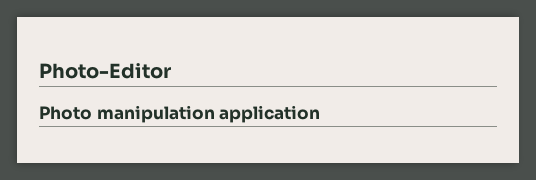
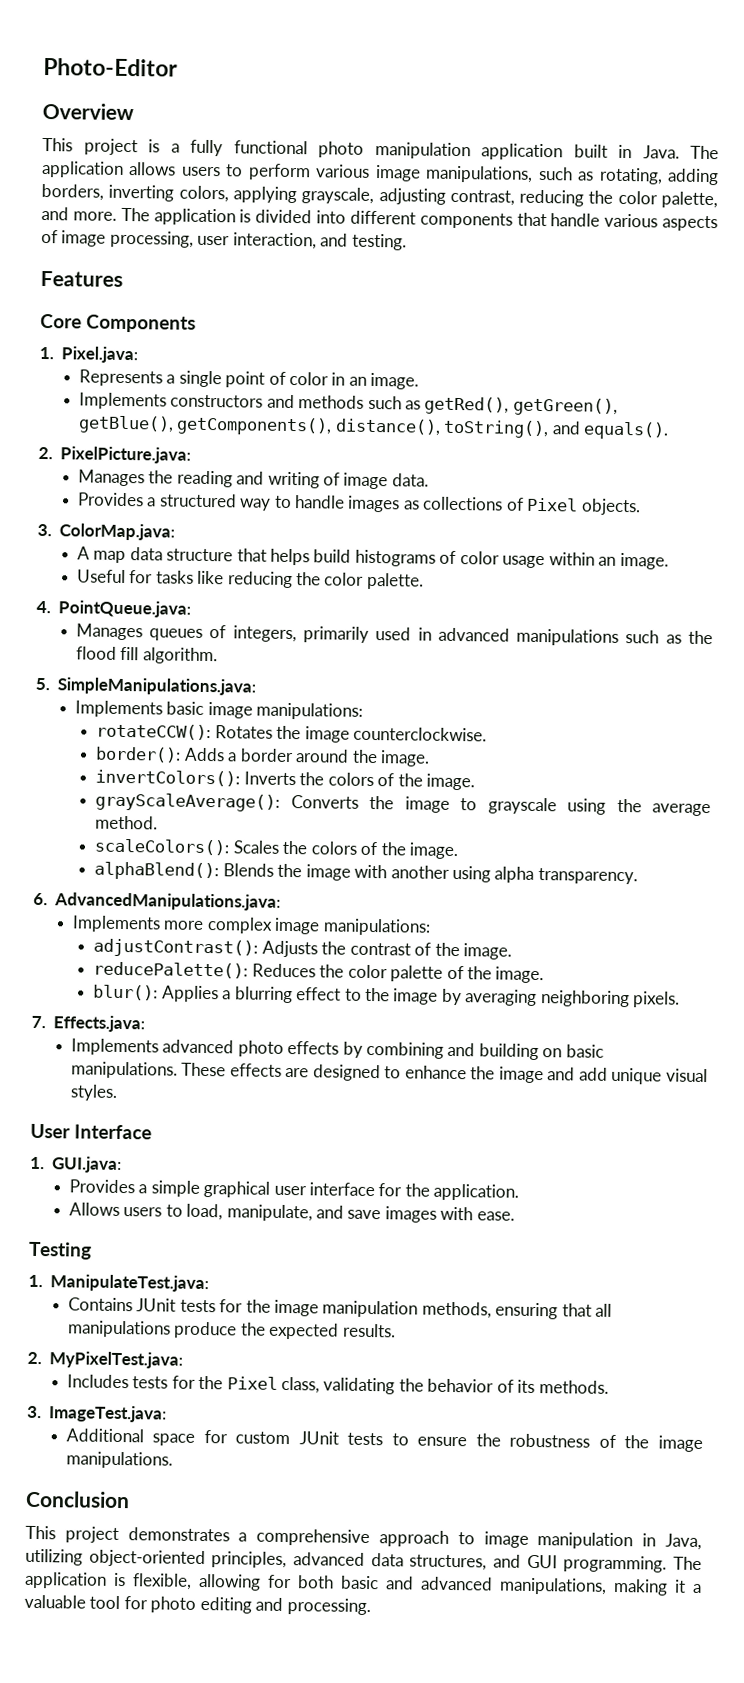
- Photo manipulation application
+ Overview
+ This project is a fully functional photo manipulation application built in Java. The application allows users to perform various image manipulations, such as rotating, adding borders, inverting colors, applying grayscale, adjusting contrast, reducing the color palette, and more. The application is divided into different components that handle various aspects of image processing, user interaction, and testing.
+ Features
+ Core Components
+ 1. Pixel.java:
+ Represents a single point of color in an image.
+ Implements constructors and methods such as getRed(), getGreen(), getBlue(), getComponents(), distance(), toString(), and equals().
+ 2. PixelPicture.java:
+ Manages the reading and writing of image data.
+ Provides a structured way to handle images as collections of Pixel objects.
+ 3. ColorMap.java:
+ A map data structure that helps build histograms of color usage within an image.
+ Useful for tasks like reducing the color palette.
+ 4. PointQueue.java:
+ Manages queues of integers, primarily used in advanced manipulations such as the flood fill algorithm.
+ 5. SimpleManipulations.java:
+ Implements basic image manipulations:
+ rotateCCW(): Rotates the image counterclockwise.
+ border(): Adds a border around the image.
+ invertColors(): Inverts the colors of the image.
+ grayScaleAverage(): Converts the image to grayscale using the average method.
+ scaleColors(): Scales the colors of the image.
+ alphaBlend(): Blends the image with another using alpha transparency.
+ 6. AdvancedManipulations.java:
+ Implements more complex image manipulations:
+ adjustContrast(): Adjusts the contrast of the image.
+ reducePalette(): Reduces the color palette of the image.
+ blur(): Applies a blurring effect to the image by averaging neighboring pixels.
+ 7. Effects.java:
+ Implements advanced photo effects by combining and building on basic manipulations. These effects are designed to enhance the image and add unique visual styles.
+ User Interface
+ 1. GUI.java:
+ Provides a simple graphical user interface for the application.
+ Allows users to load, manipulate, and save images with ease.
+ Testing
+ 1. ManipulateTest.java:
+ Contains JUnit tests for the image manipulation methods, ensuring that all manipulations produce the expected results.
+ 2. MyPixelTest.java:
+ Includes tests for the Pixel class, validating the behavior of its methods.
+ 3. ImageTest.java:
+ Additional space for custom JUnit tests to ensure the robustness of the image manipulations.
+ Conclusion
+ This project demonstrates a comprehensive approach to image manipulation in Java, utilizing object-oriented principles, advanced data structures, and GUI programming. The application is flexible, allowing for both basic and advanced manipulations, making it a valuable tool for photo editing and processing.

